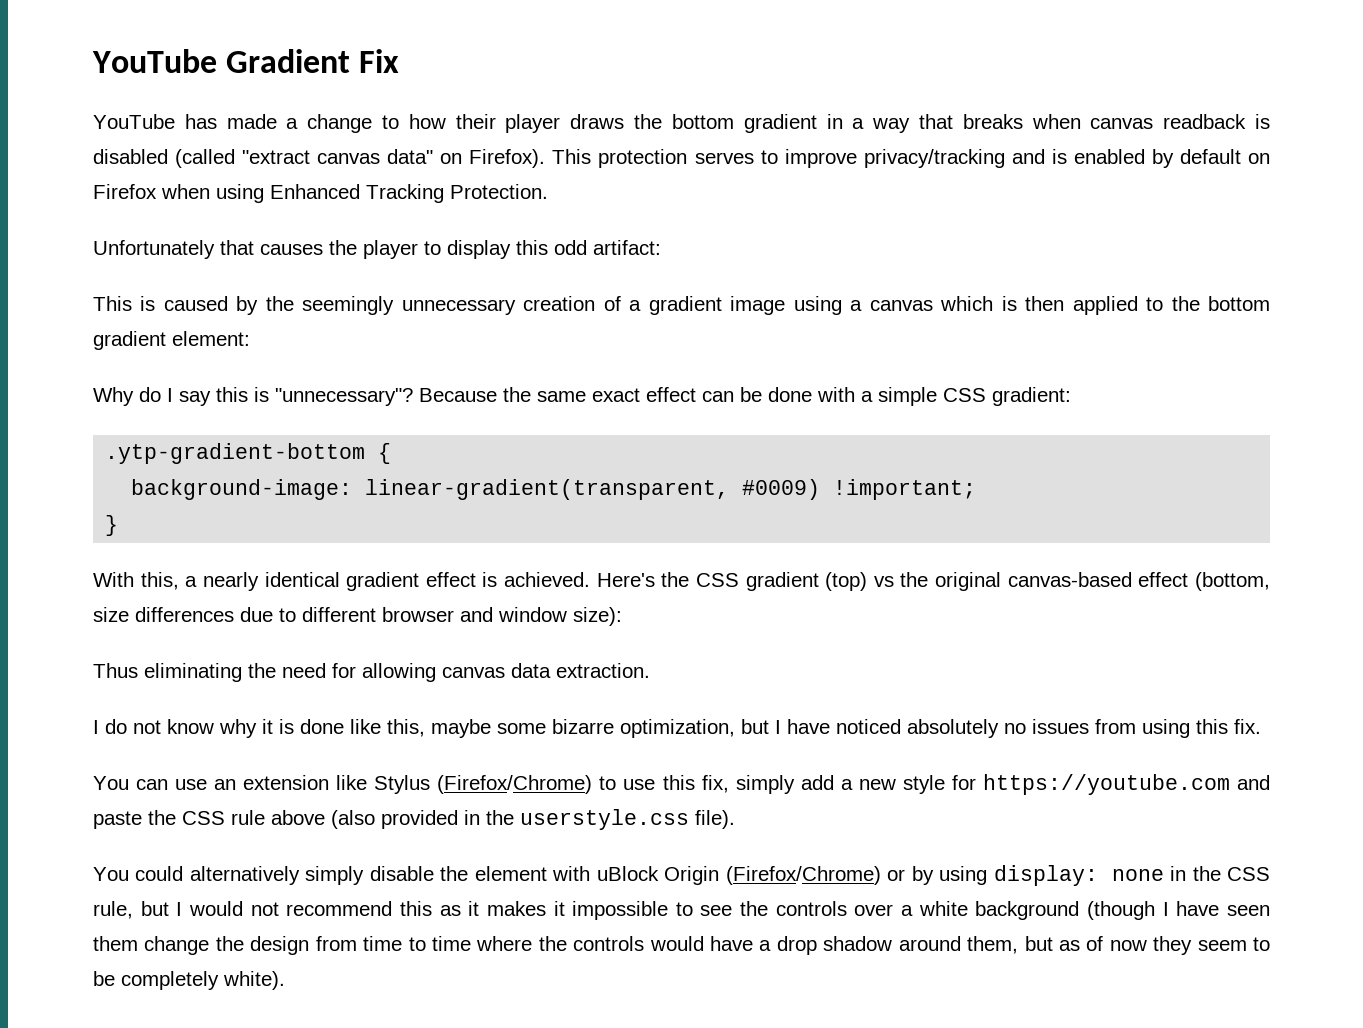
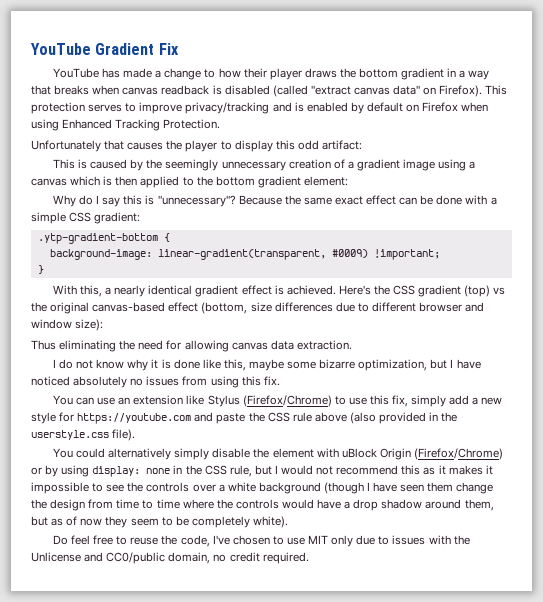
+ Do feel free to reuse the code, I've chosen to use MIT only due to issues with the Unlicense and CC0/public domain, no credit required.

